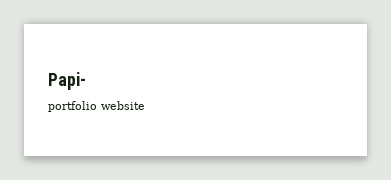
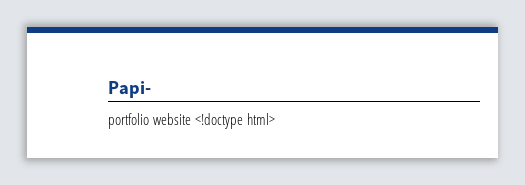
- portfolio website
+ portfolio website <!doctype html>

